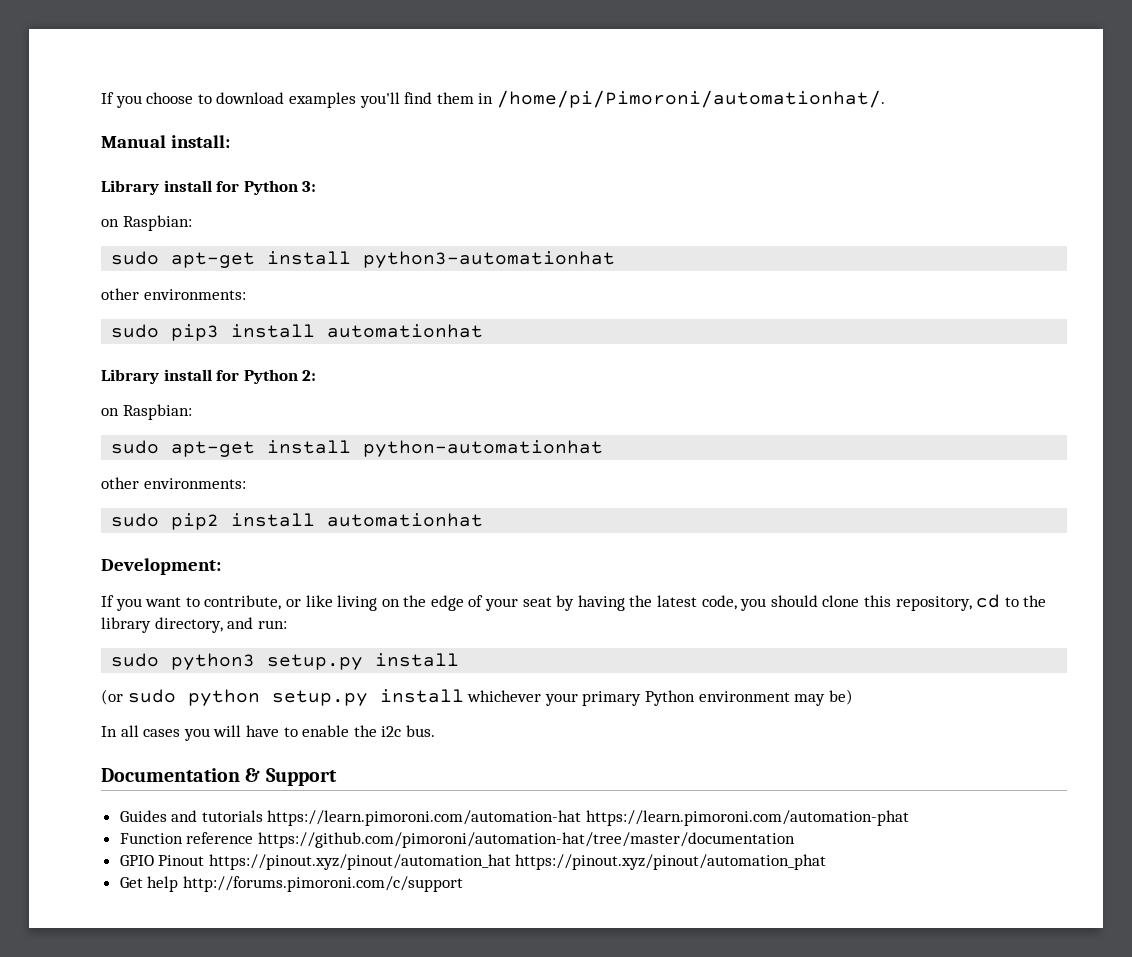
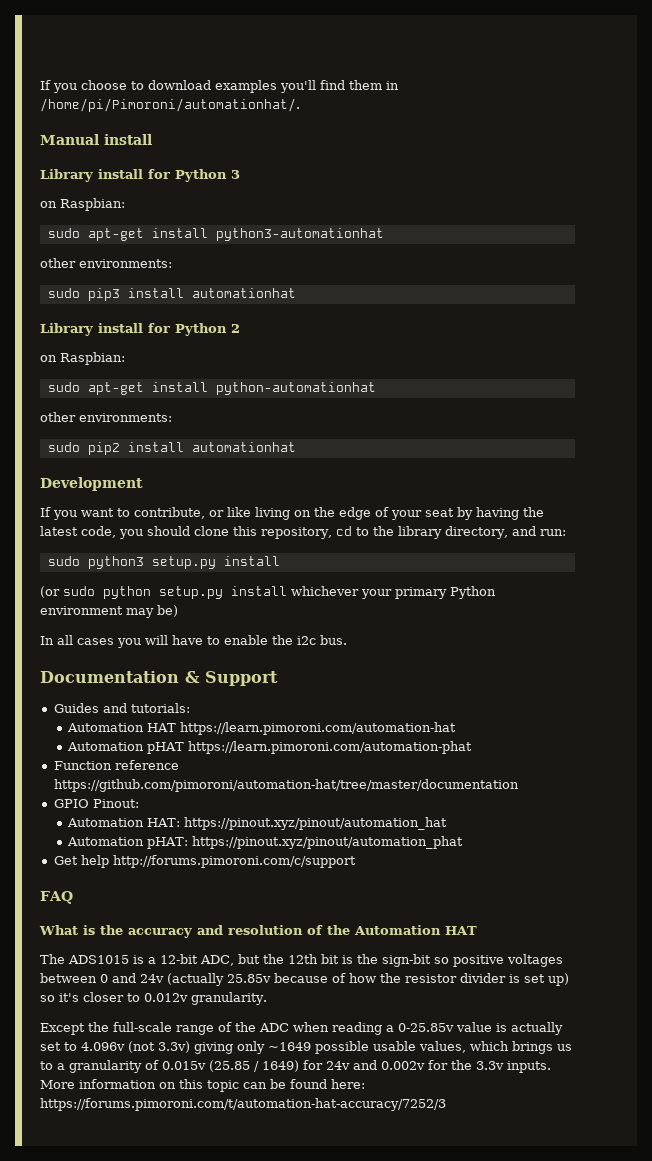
- Manual install:
- Library install for Python 3:
+ Manual install
+ Library install for Python 3
- Library install for Python 2:
+ Library install for Python 2
- Development:
+ Development
- Guides and tutorials https://learn.pimoroni.com/automation-hat https://learn.pimoroni.com/automation-phat
+ Guides and tutorials:
+ Automation HAT https://learn.pimoroni.com/automation-hat
+ Automation pHAT https://learn.pimoroni.com/automation-phat
- GPIO Pinout https://pinout.xyz/pinout/automation_hat https://pinout.xyz/pinout/automation_phat
+ GPIO Pinout:
+ Automation HAT: https://pinout.xyz/pinout/automation_hat
+ Automation pHAT: https://pinout.xyz/pinout/automation_phat
+ FAQ
+ What is the accuracy and resolution of the Automation HAT
+ The ADS1015 is a 12-bit ADC, but the 12th bit is the sign-bit so positive voltages between 0 and 24v (actually 25.85v because of how the resistor divider is set up) so it's closer to 0.012v granularity.
+ Except the full-scale range of the ADC when reading a 0-25.85v value is actually set to 4.096v (not 3.3v) giving only ~1649 possible usable values, which brings us to a granularity of 0.015v (25.85 / 1649) for 24v and 0.002v for the 3.3v inputs. More information on this topic can be found here: https://forums.pimoroni.com/t/automation-hat-accuracy/7252/3

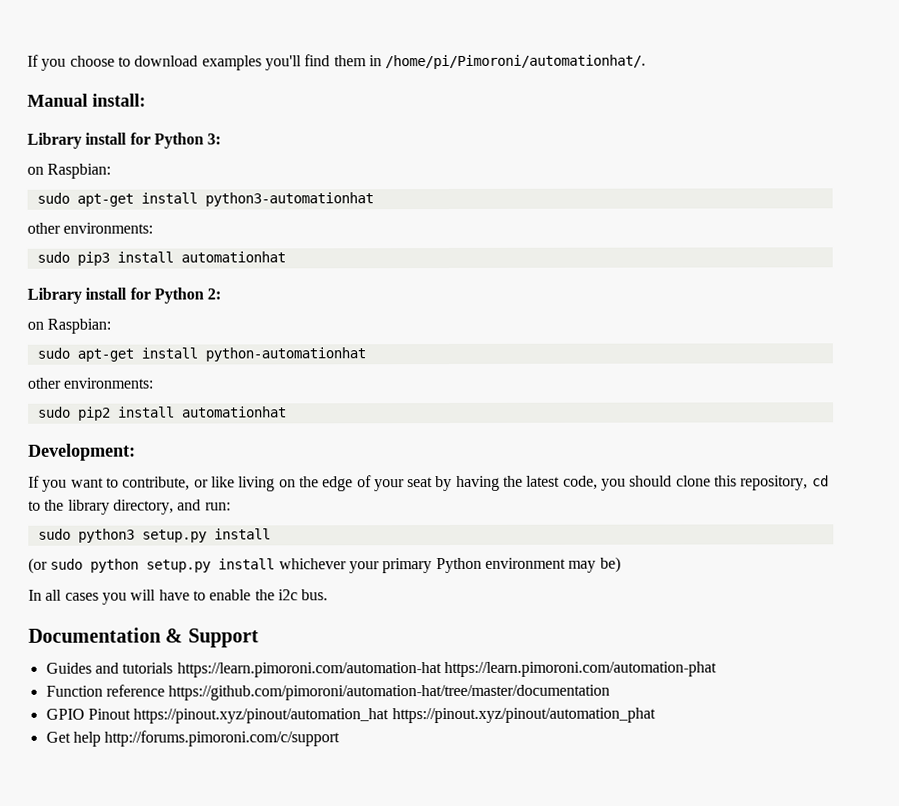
- Manual install
- Library install for Python 3
+ Manual install:
+ Library install for Python 3:
- Library install for Python 2
+ Library install for Python 2:
- Development
+ Development:
- Guides and tutorials:
- Automation HAT https://learn.pimoroni.com/automation-hat
- Automation pHAT https://learn.pimoroni.com/automation-phat
+ Guides and tutorials https://learn.pimoroni.com/automation-hat https://learn.pimoroni.com/automation-phat
- GPIO Pinout:
- Automation HAT: https://pinout.xyz/pinout/automation_hat
- Automation pHAT: https://pinout.xyz/pinout/automation_phat
+ GPIO Pinout https://pinout.xyz/pinout/automation_hat https://pinout.xyz/pinout/automation_phat
- FAQ
- What is the accuracy and resolution of the Automation HAT
- The ADS1015 is a 12-bit ADC, but the 12th bit is the sign-bit so positive voltages between 0 and 24v (actually 25.85v because of how the resistor divider is set up) so it's closer to 0.012v granularity.
- Except the full-scale range of the ADC when reading a 0-25.85v value is actually set to 4.096v (not 3.3v) giving only ~1649 possible usable values, which brings us to a granularity of 0.015v (25.85 / 1649) for 24v and 0.002v for the 3.3v inputs. More information on this topic can be found here: https://forums.pimoroni.com/t/automation-hat-accuracy/7252/3

